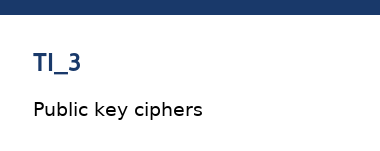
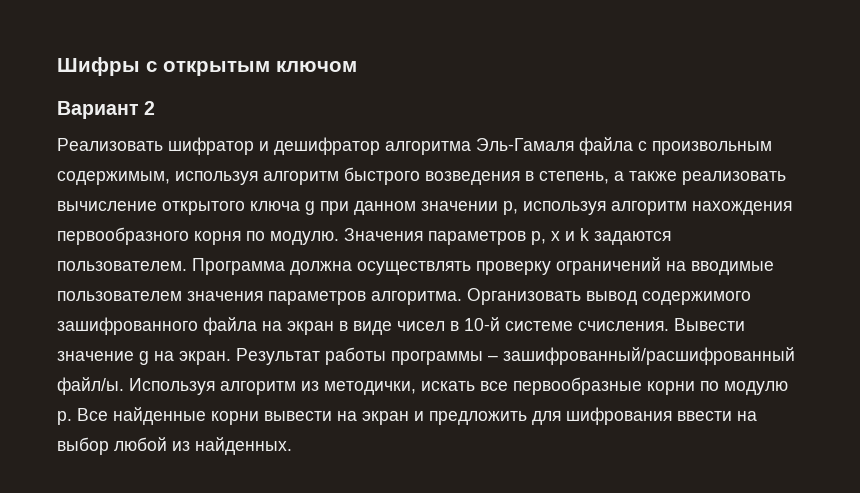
- TI_3
- Public key ciphers
+ Шифры с открытым ключом
+ Вариант 2
+ Реализовать шифратор и дешифратор алгоритма Эль-Гамаля файла c произвольным содержимым, используя алгоритм быстрого возведения в степень, а также реализовать вычисление открытого ключа g при данном значении p, используя алгоритм нахождения первообразного корня по модулю. Значения параметров p, x и k задаются пользователем. Программа должна осуществлять проверку ограничений на вводимые пользователем значения параметров алгоритма. Организовать вывод содержимого зашифрованного файла на экран в виде чисел в 10-й системе счисления. Вывести значение g на экран. Результат работы программы – зашифрованный/расшифрованный файл/ы. Используя алгоритм из методички, искать все первообразные корни по модулю p. Все найденные корни вывести на экран и предложить для шифрования ввести на выбор любой из найденных.

